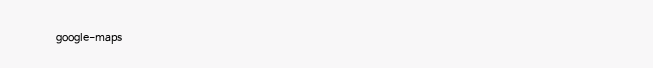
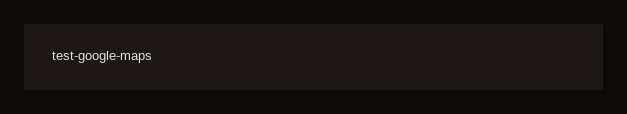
- google-maps
+ test-google-maps

